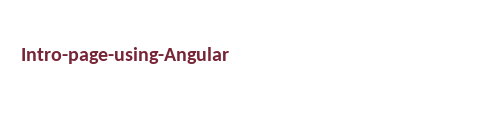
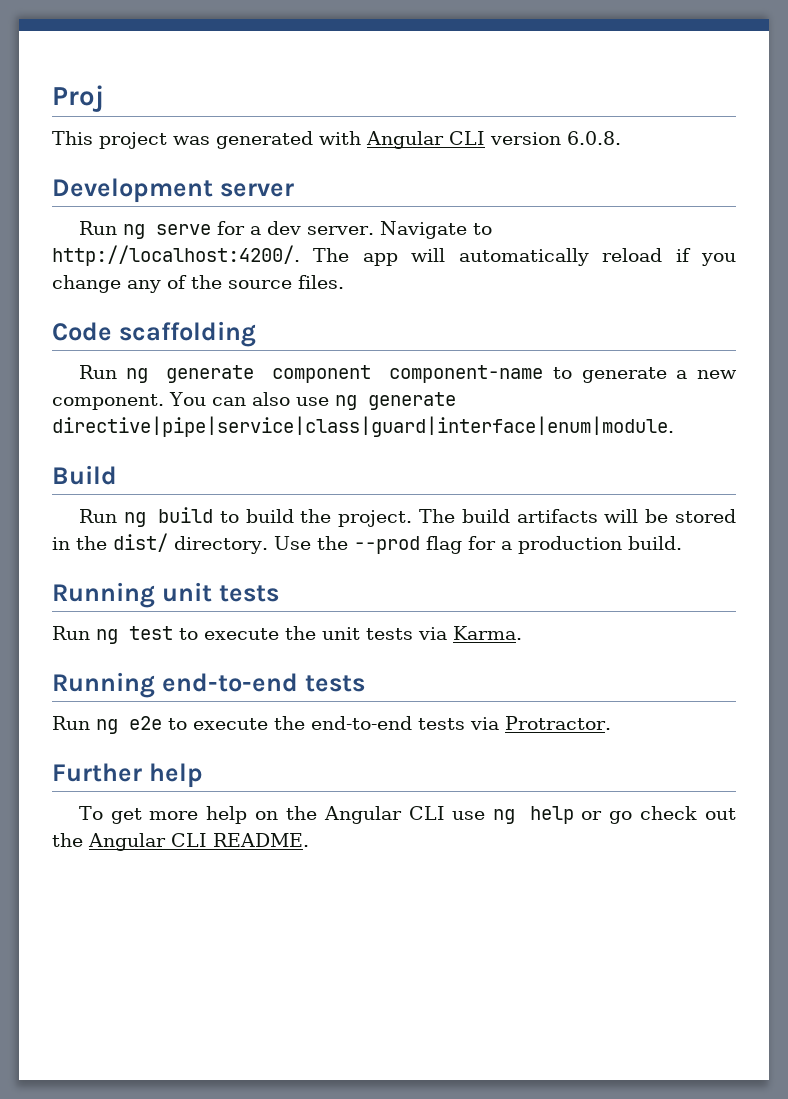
- Intro-page-using-Angular
+ Proj
+ This project was generated with Angular CLI version 6.0.8.
+ Development server
+ Run ng serve for a dev server. Navigate to http://localhost:4200/. The app will automatically reload if you change any of the source files.
+ Code scaffolding
+ Run ng generate component component-name to generate a new component. You can also use ng generate directive|pipe|service|class|guard|interface|enum|module.
+ Build
+ Run ng build to build the project. The build artifacts will be stored in the dist/ directory. Use the --prod flag for a production build.
+ Running unit tests
+ Run ng test to execute the unit tests via Karma.
+ Running end-to-end tests
+ Run ng e2e to execute the end-to-end tests via Protractor.
+ Further help
+ To get more help on the Angular CLI use ng help or go check out the Angular CLI README.

